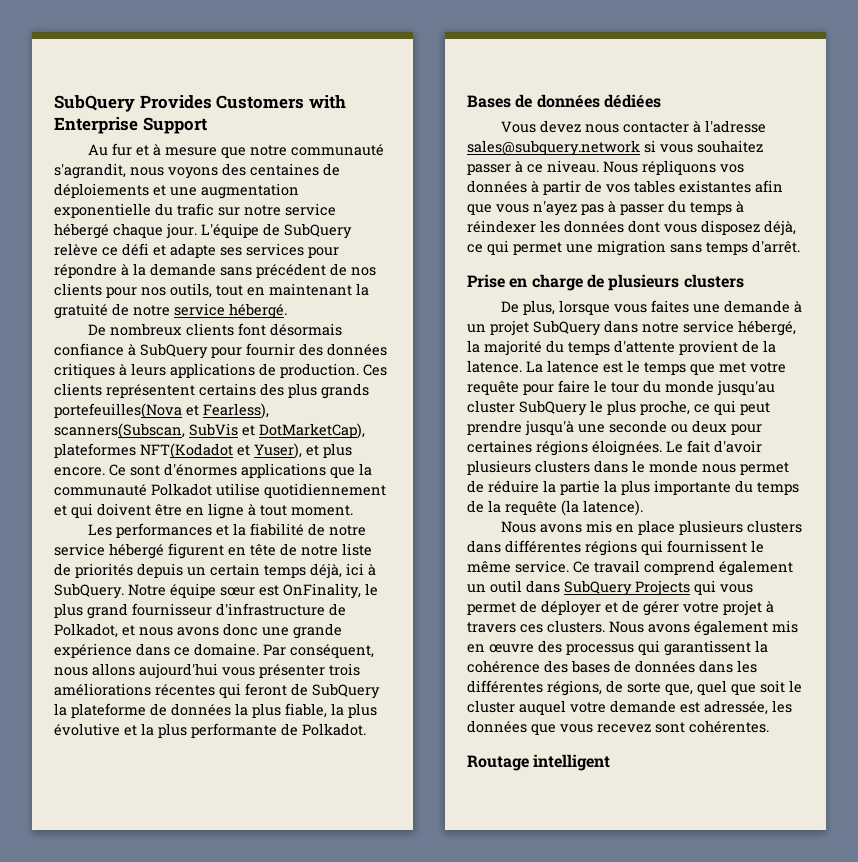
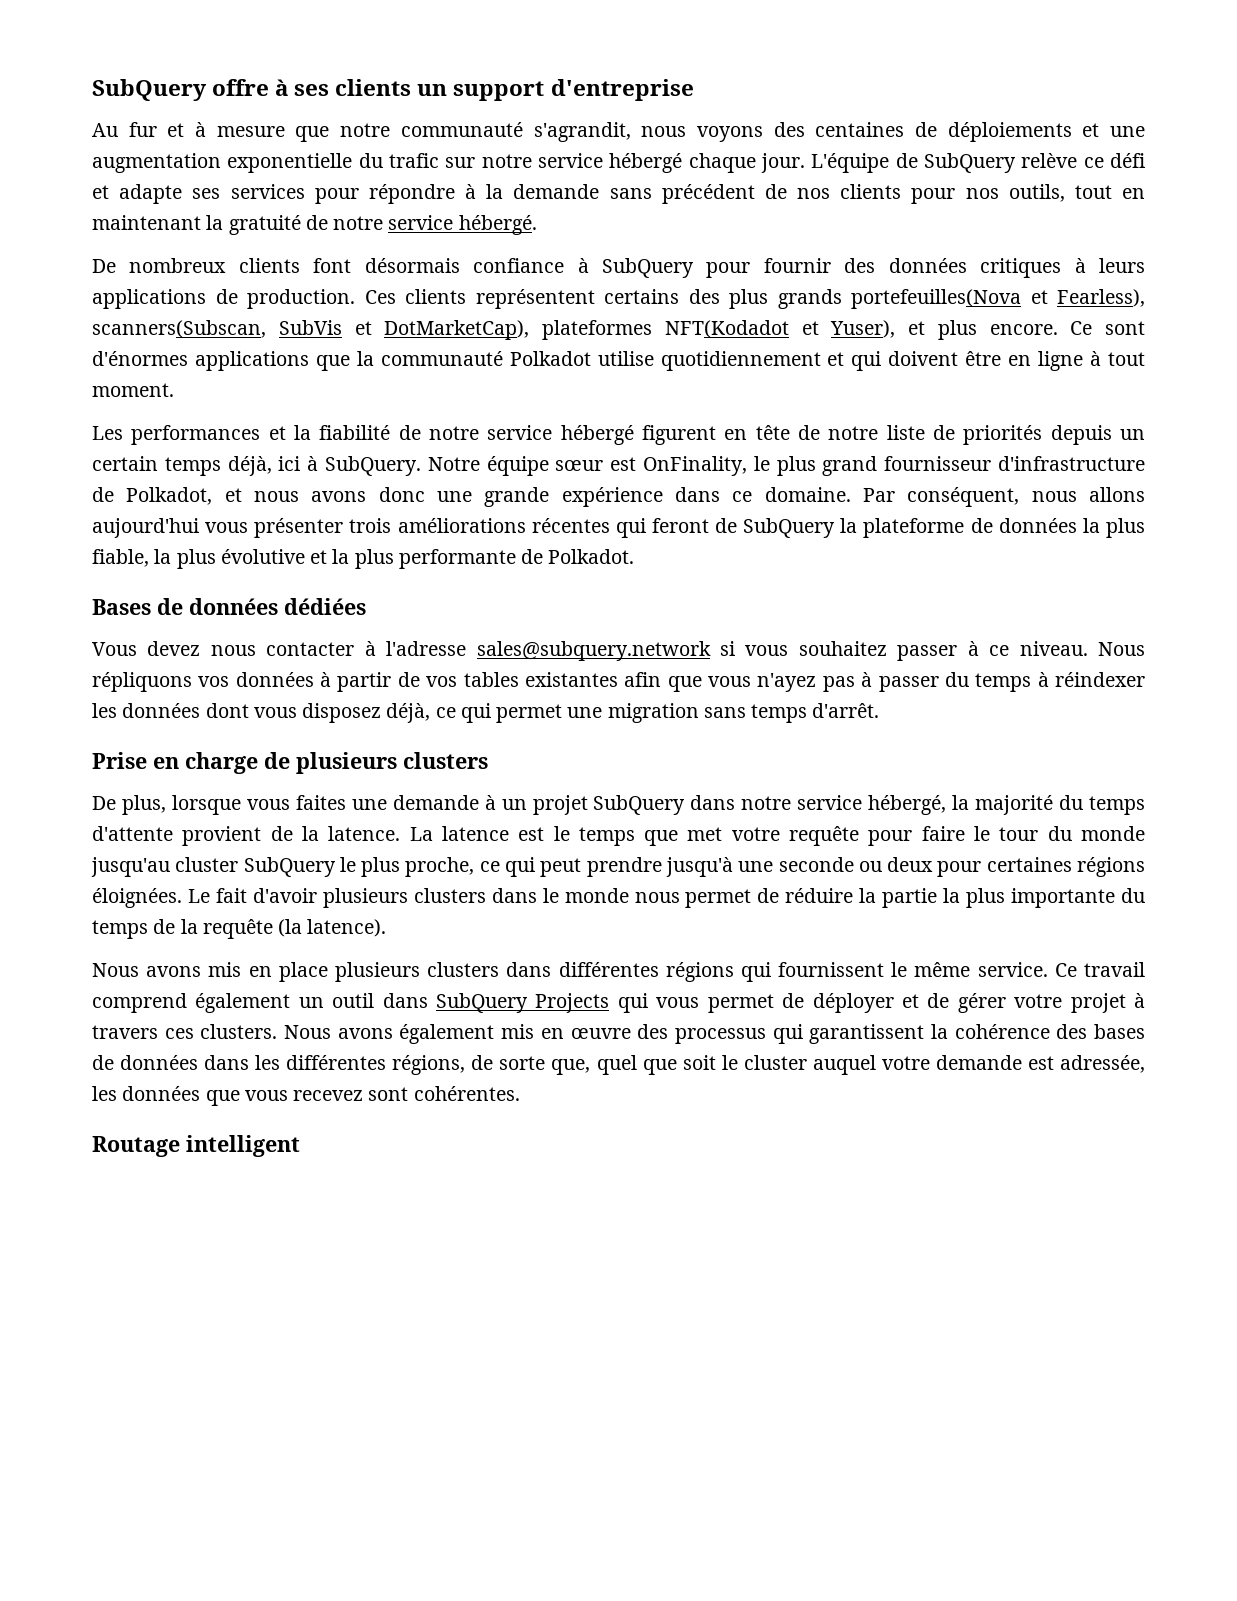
- SubQuery Provides Customers with Enterprise Support
+ SubQuery offre à ses clients un support d'entreprise

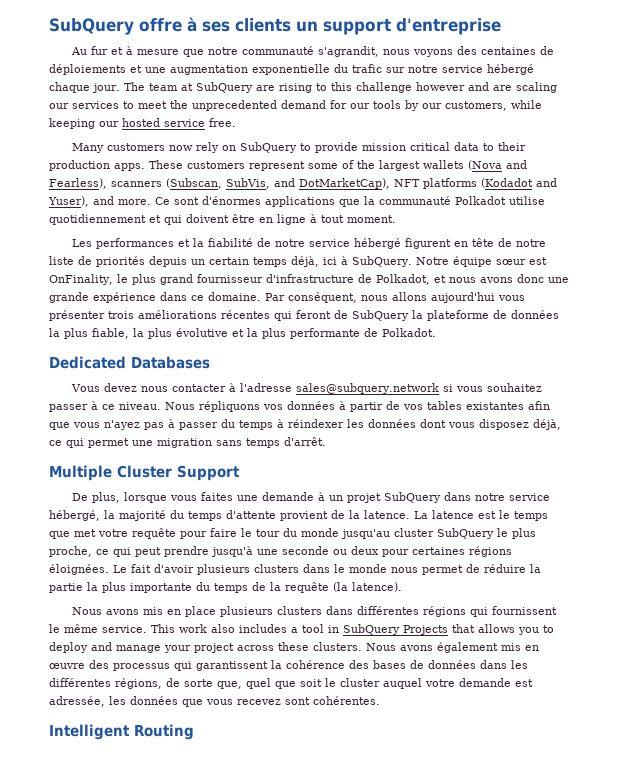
- L'équipe de SubQuery relève ce défi et adapte ses services pour répondre à la demande sans précédent de nos clients pour nos outils, tout en maintenant la gratuité de notre service hébergé.
- De nombreux clients font désormais confiance à SubQuery pour fournir des données critiques à leurs applications de production. Ces clients représentent certains des plus grands portefeuilles(Nova et Fearless), scanners(Subscan, SubVis et DotMarketCap), plateformes NFT(Kodadot et Yuser), et plus encore.
+ The team at SubQuery are rising to this challenge however and are scaling our services to meet the unprecedented demand for our tools by our customers, while keeping our hosted service free.
+ Many customers now rely on SubQuery to provide mission critical data to their production apps. These customers represent some of the largest wallets (Nova and Fearless), scanners (Subscan, SubVis, and DotMarketCap), NFT platforms (Kodadot and Yuser), and more.
- Bases de données dédiées
+ Dedicated Databases
- Prise en charge de plusieurs clusters
+ Multiple Cluster Support
- Ce travail comprend également un outil dans SubQuery Projects qui vous permet de déployer et de gérer votre projet à travers ces clusters.
+ This work also includes a tool in SubQuery Projects that allows you to deploy and manage your project across these clusters.
- Routage intelligent
+ Intelligent Routing

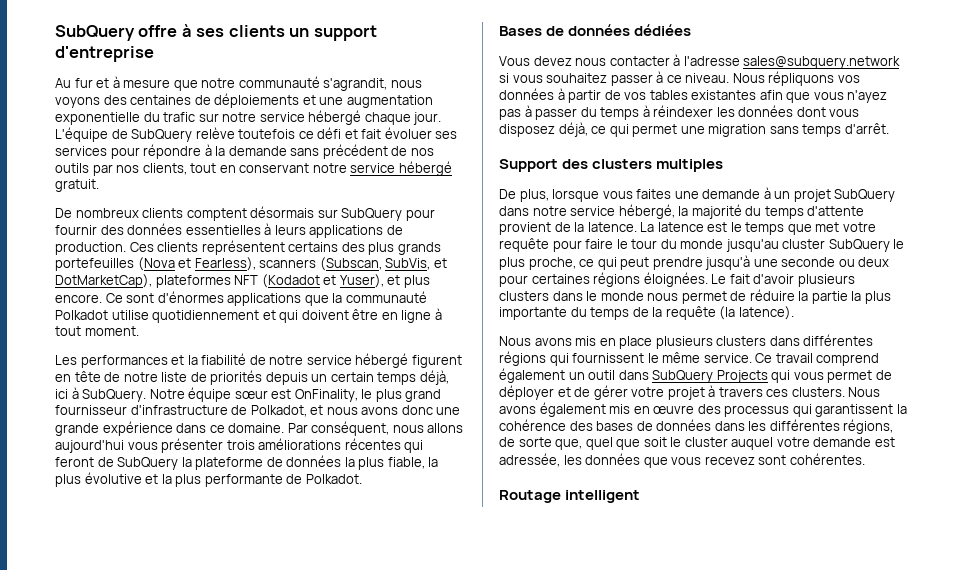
- The team at SubQuery are rising to this challenge however and are scaling our services to meet the unprecedented demand for our tools by our customers, while keeping our hosted service free.
- Many customers now rely on SubQuery to provide mission critical data to their production apps. These customers represent some of the largest wallets (Nova and Fearless), scanners (Subscan, SubVis, and DotMarketCap), NFT platforms (Kodadot and Yuser), and more.
+ L'équipe de SubQuery relève toutefois ce défi et fait évoluer ses services pour répondre à la demande sans précédent de nos outils par nos clients, tout en conservant notre service hébergé gratuit.
+ De nombreux clients comptent désormais sur SubQuery pour fournir des données essentielles à leurs applications de production. Ces clients représentent certains des plus grands portefeuilles (Nova et Fearless), scanners (Subscan, SubVis, et DotMarketCap), plateformes NFT (Kodadot et Yuser), et plus encore.
- Dedicated Databases
+ Bases de données dédiées
- Multiple Cluster Support
+ Support des clusters multiples
- This work also includes a tool in SubQuery Projects that allows you to deploy and manage your project across these clusters.
+ Ce travail comprend également un outil dans SubQuery Projects qui vous permet de déployer et de gérer votre projet à travers ces clusters.
- Intelligent Routing
+ Routage intelligent

